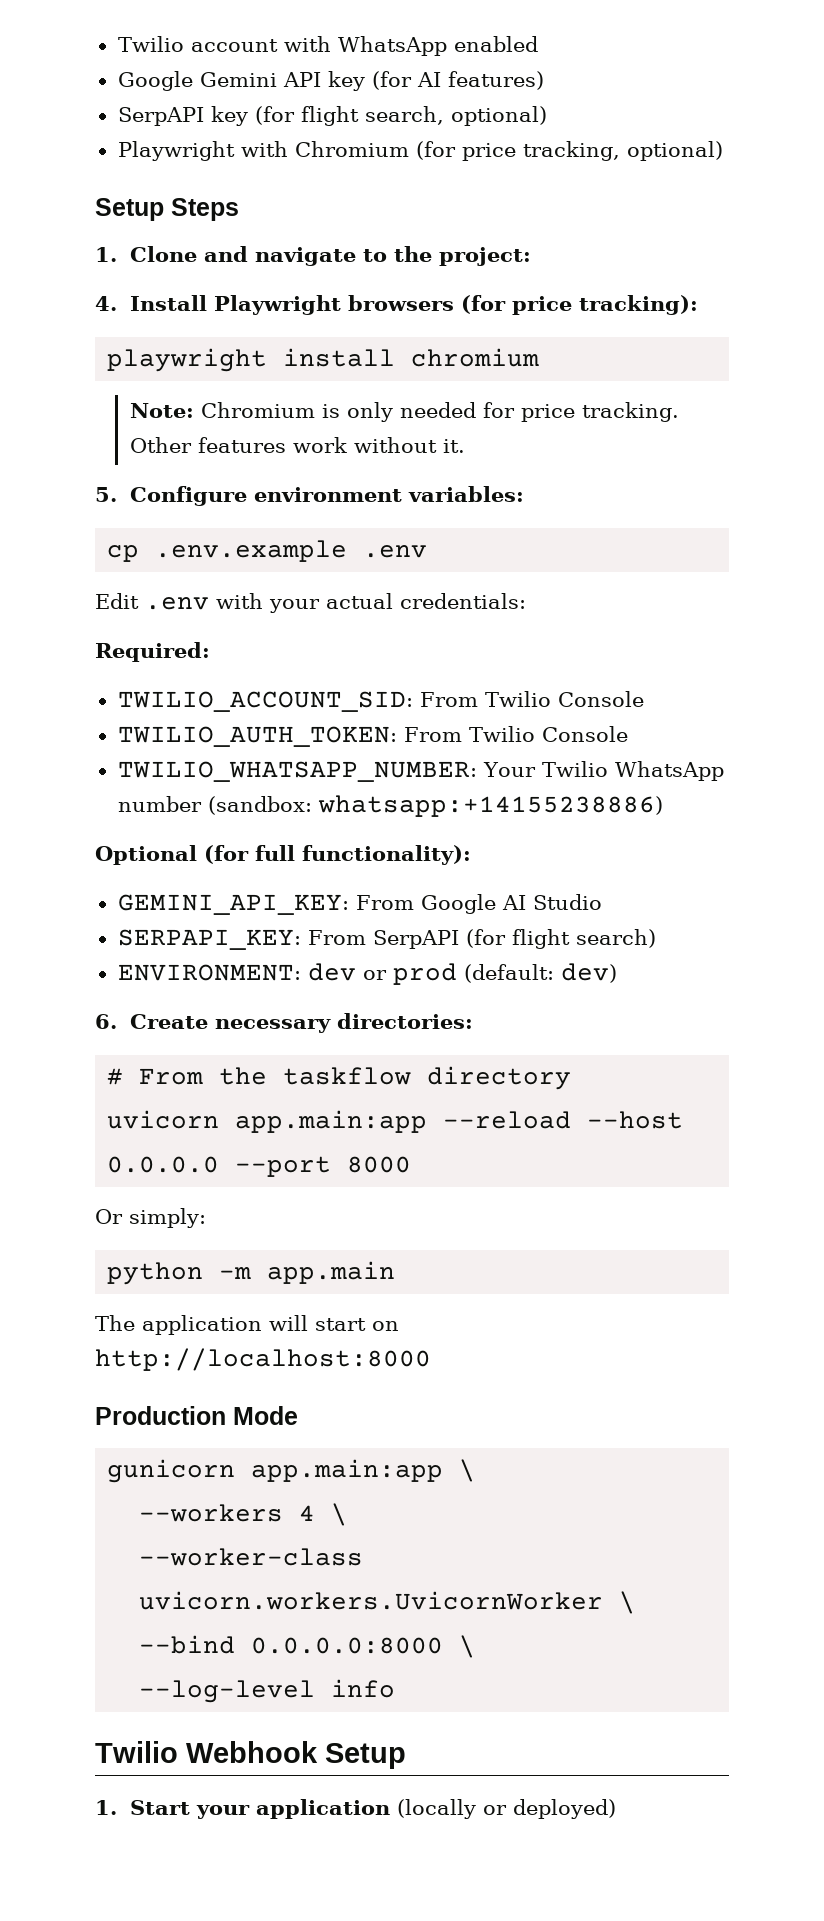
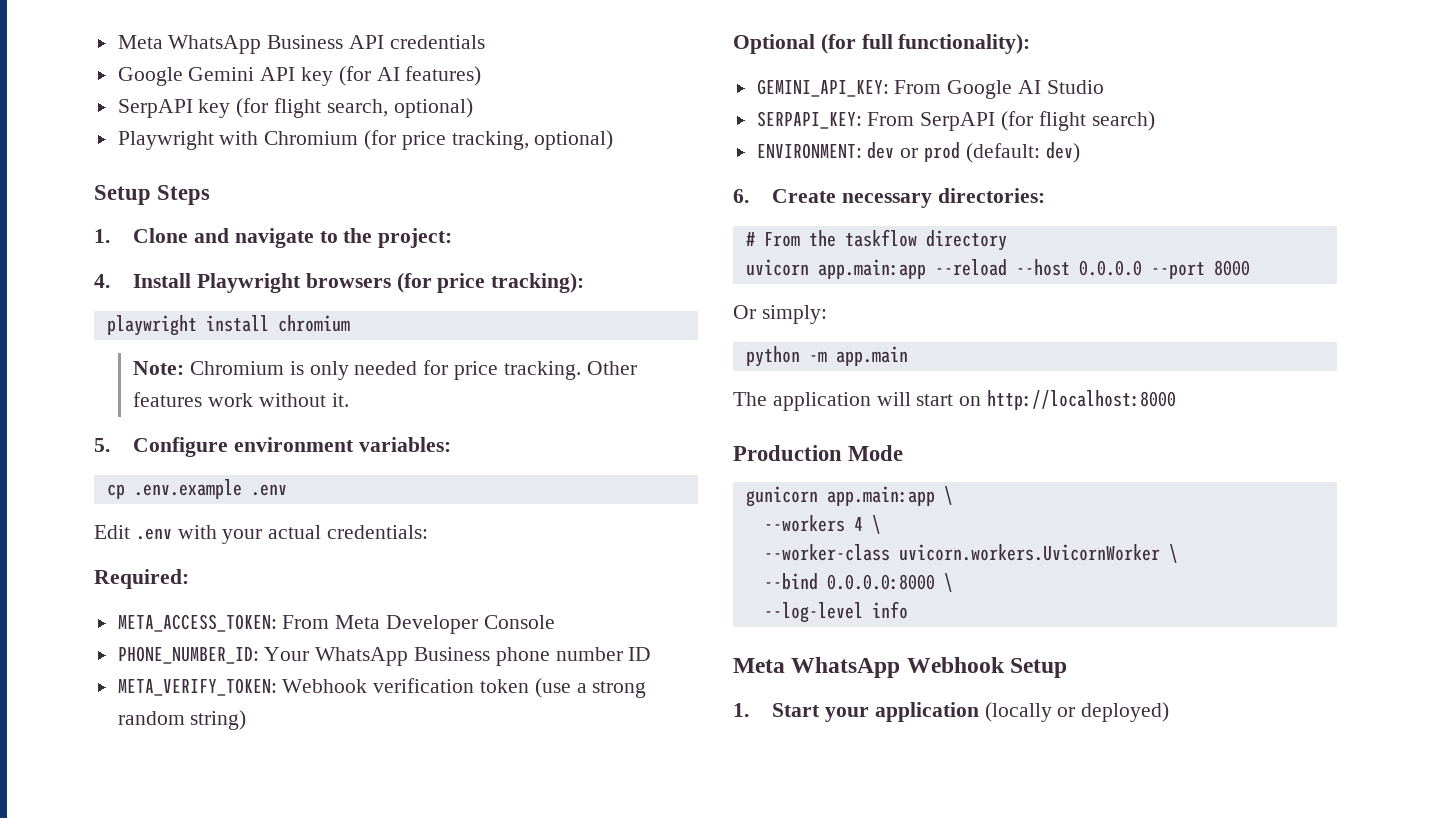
- Twilio account with WhatsApp enabled
+ Meta WhatsApp Business API credentials
- TWILIO_ACCOUNT_SID: From Twilio Console
- TWILIO_AUTH_TOKEN: From Twilio Console
- TWILIO_WHATSAPP_NUMBER: Your Twilio WhatsApp number (sandbox: whatsapp:+14155238886)
+ META_ACCESS_TOKEN: From Meta Developer Console
+ PHONE_NUMBER_ID: Your WhatsApp Business phone number ID
+ META_VERIFY_TOKEN: Webhook verification token (use a strong random string)
- Twilio Webhook Setup
+ Meta WhatsApp Webhook Setup

